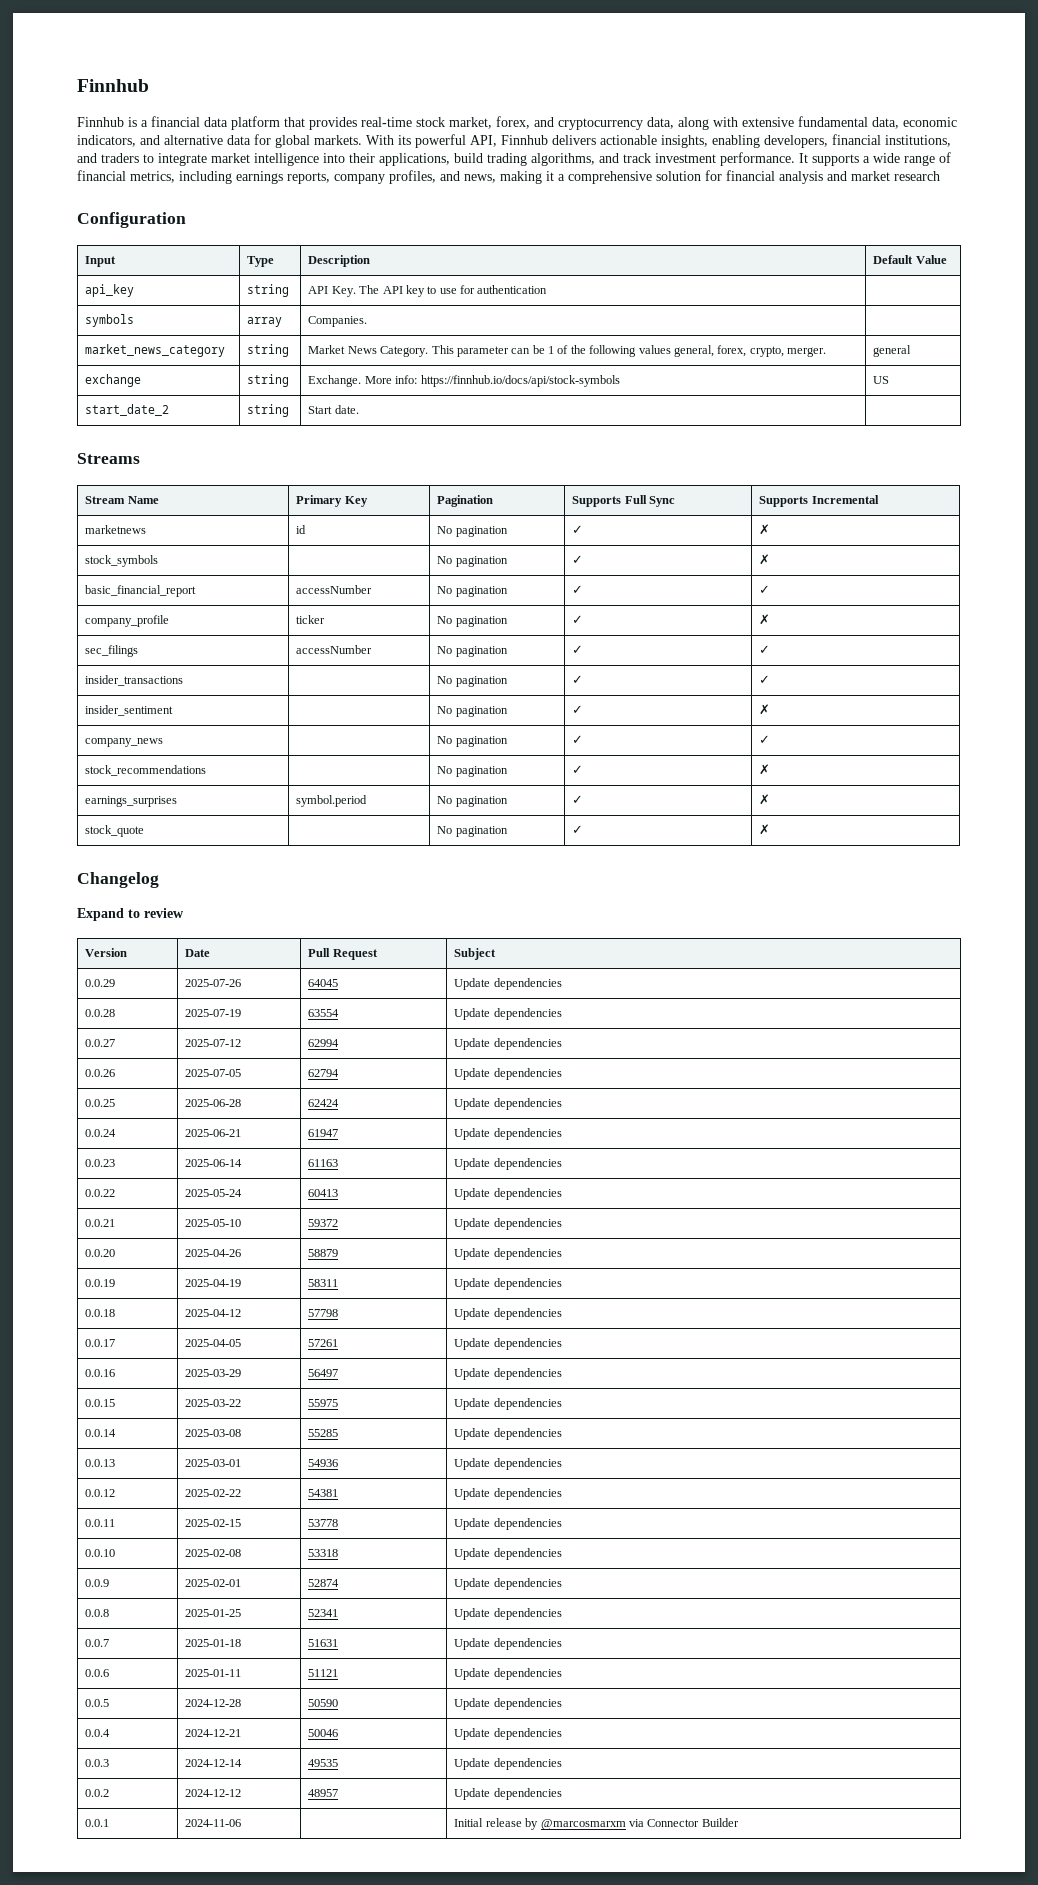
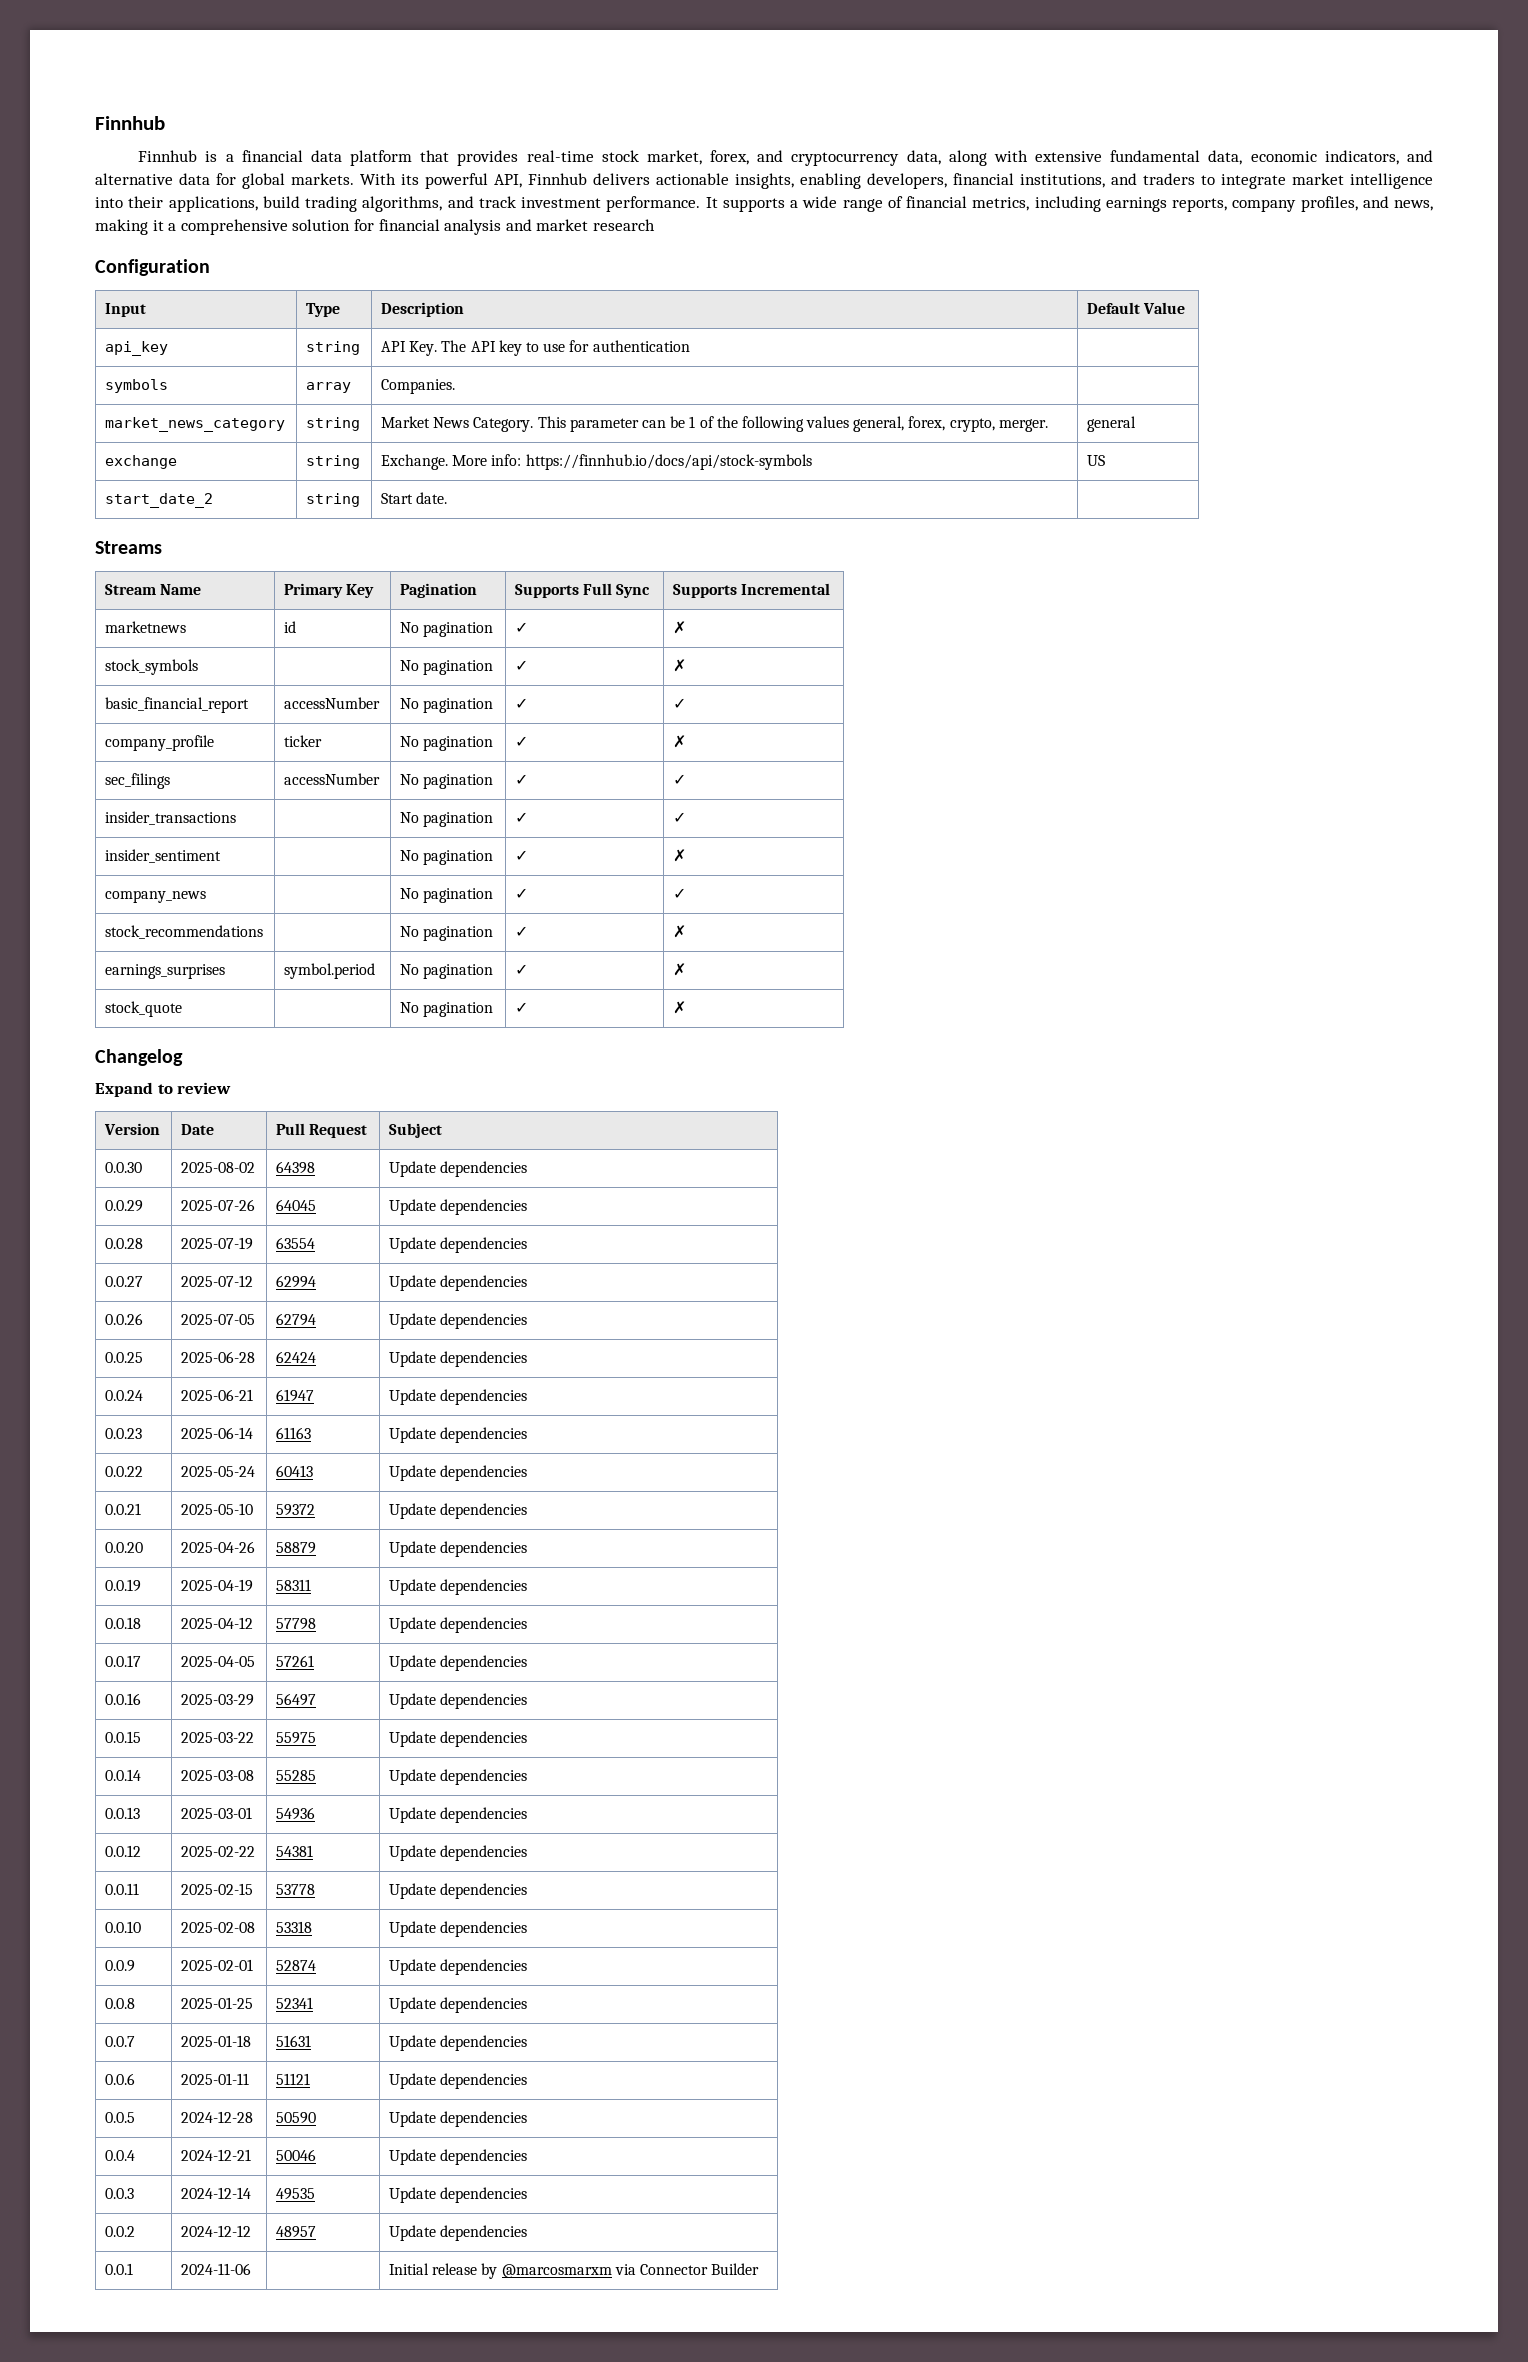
+ 0.0.30 | 2025-08-02 | 64398 | Update dependencies

